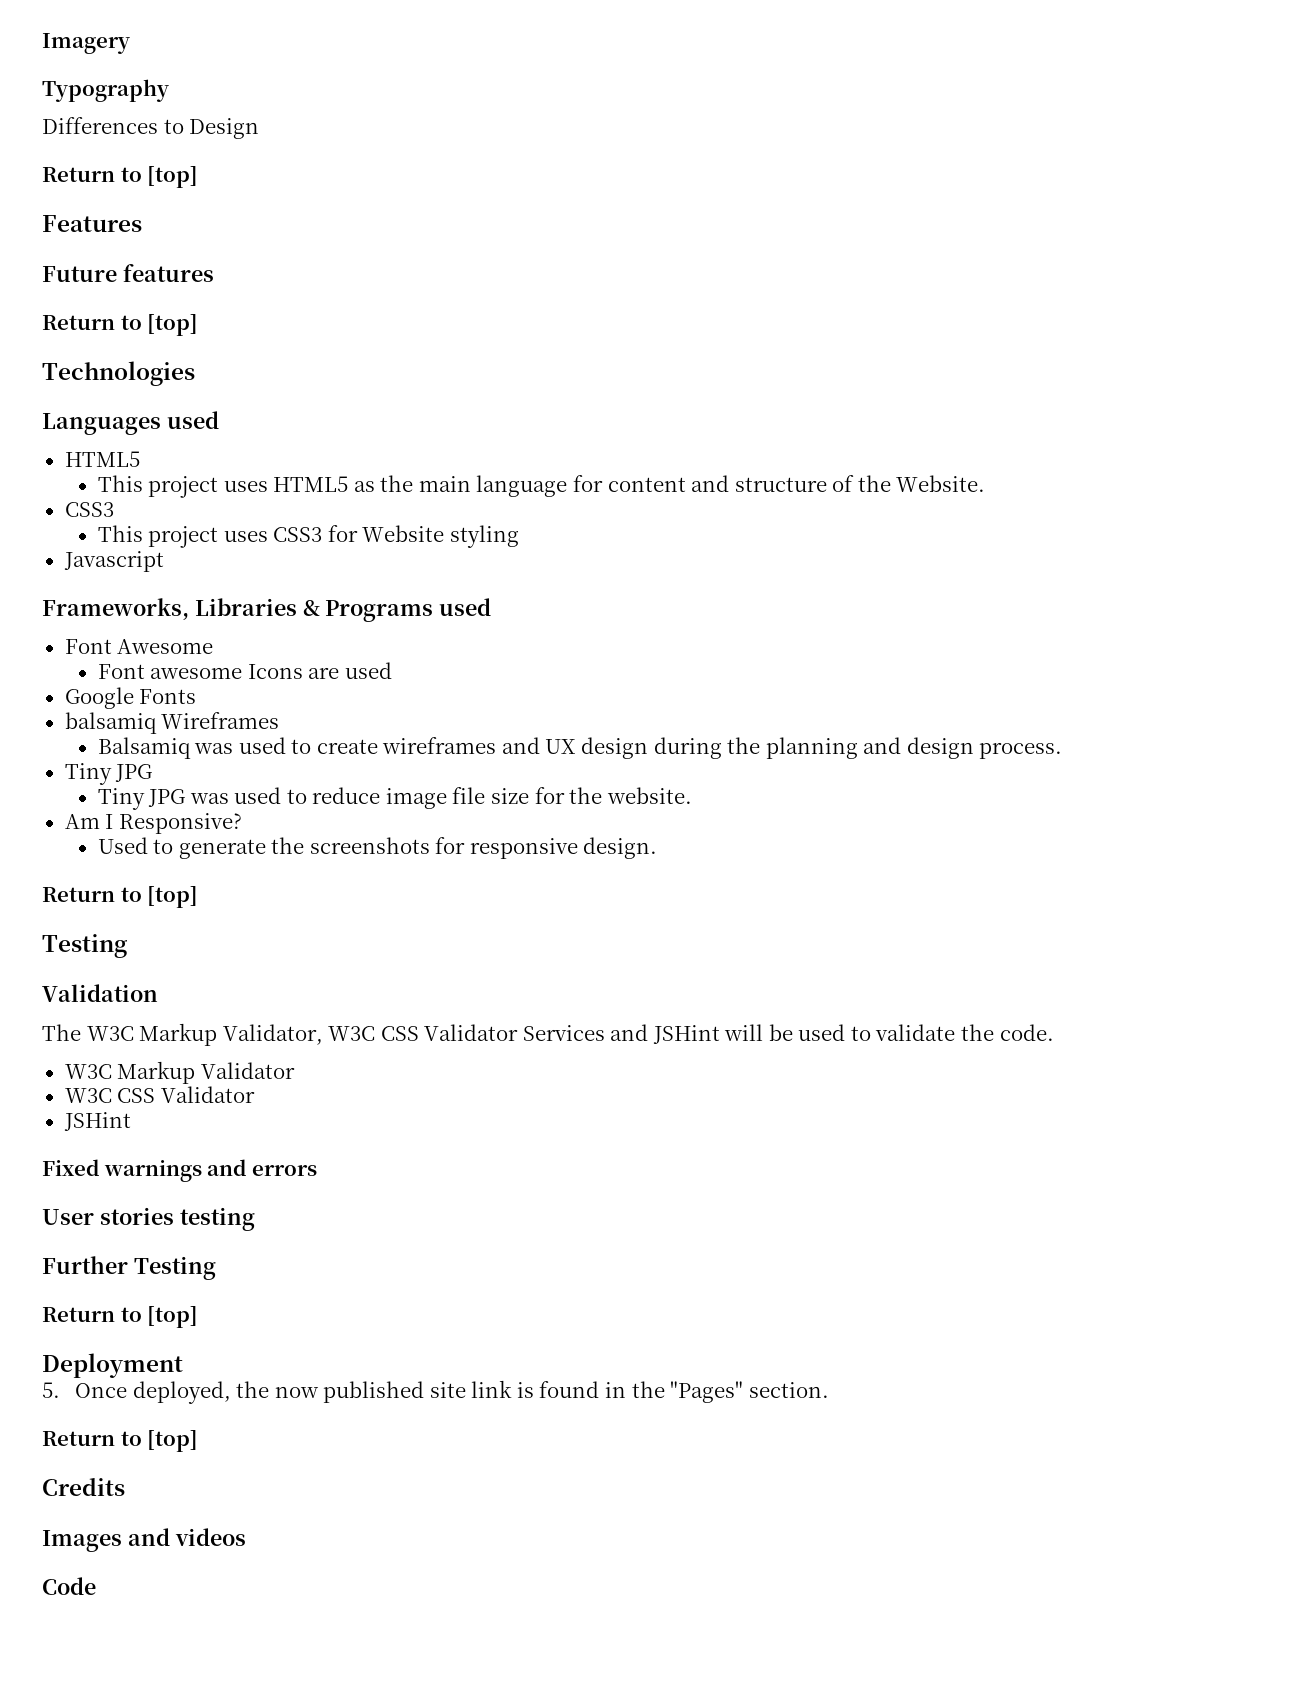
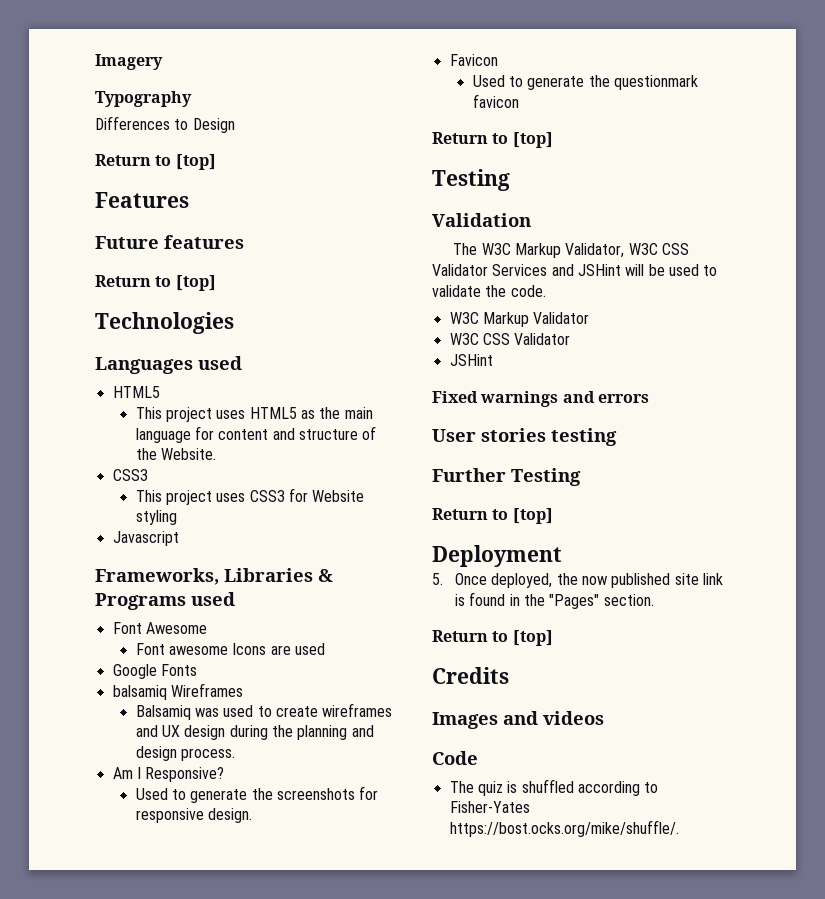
  Balsamiq was used to create wireframes and UX design during the planning and design process.
- Tiny JPG
- Tiny JPG was used to reduce image file size for the website.
+ Favicon
+ Used to generate the questionmark favicon
+ The quiz is shuffled according to Fisher-Yates https://bost.ocks.org/mike/shuffle/.

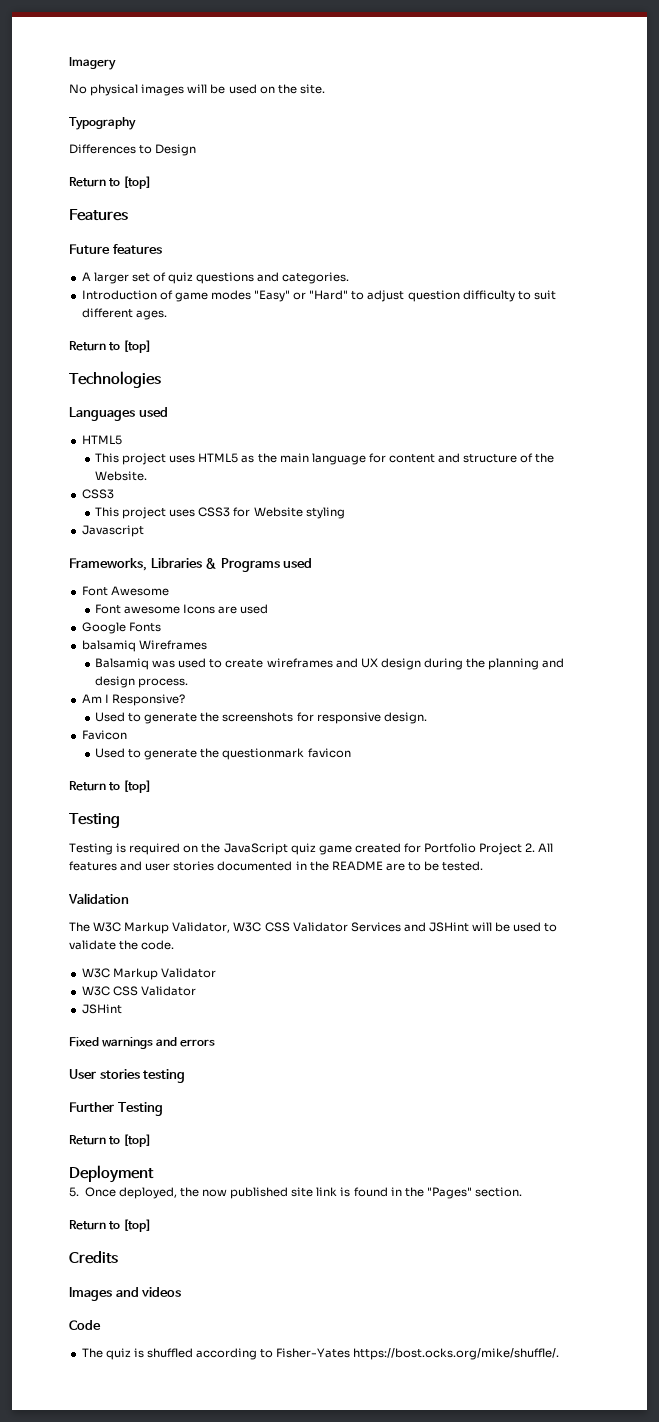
+ No physical images will be used on the site.
+ A larger set of quiz questions and categories.
+ Introduction of game modes "Easy" or "Hard" to adjust question difficulty to suit different ages.
+ Testing is required on the JavaScript quiz game created for Portfolio Project 2. All features and user stories documented in the README are to be tested.

